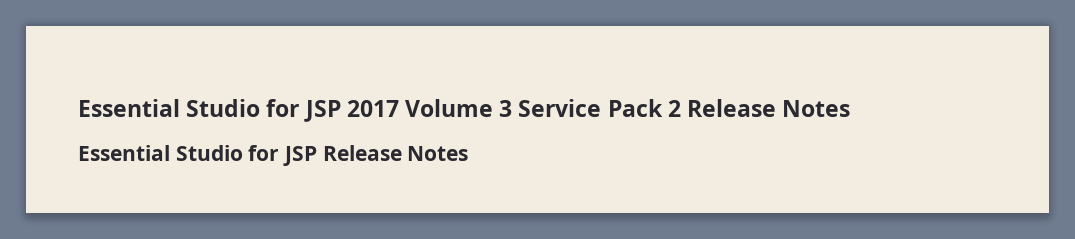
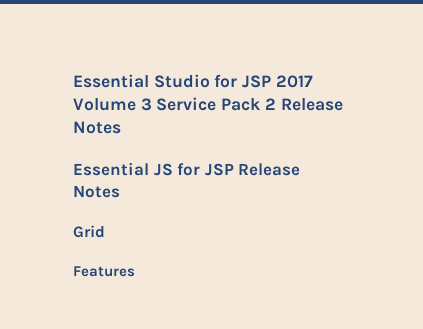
- Essential Studio for JSP Release Notes
+ Essential JS for JSP Release Notes
+ Grid
+ Features

